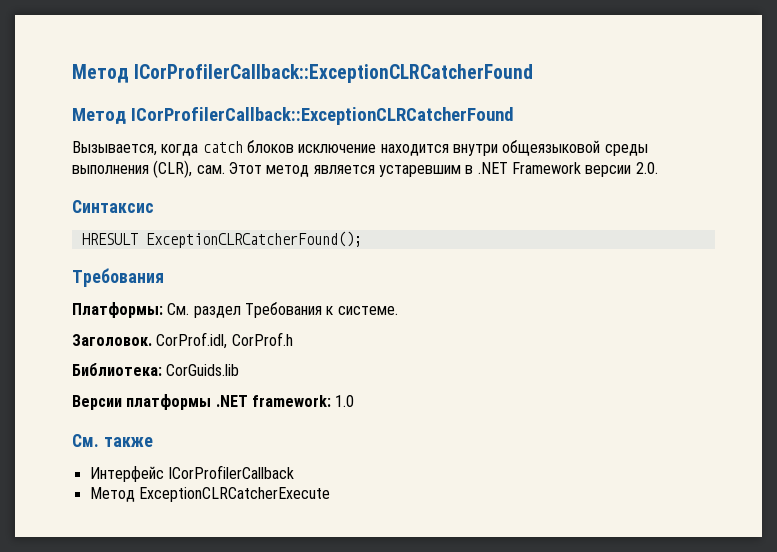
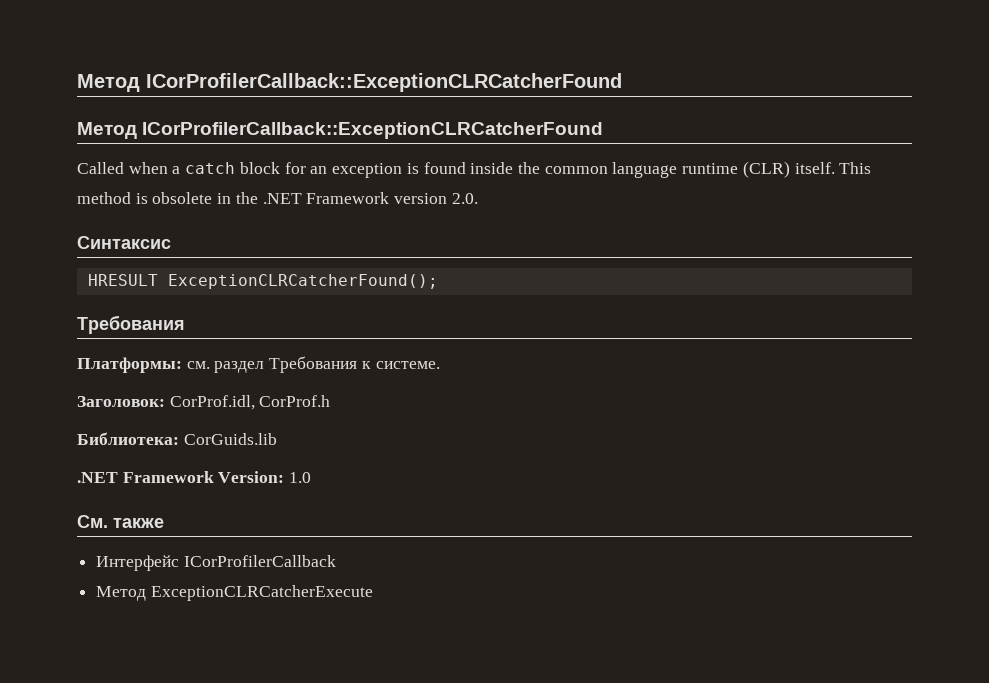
- Вызывается, когда catch блоков исключение находится внутри общеязыковой среды выполнения (CLR), сам. Этот метод является устаревшим в .NET Framework версии 2.0.
+ Called when a catch block for an exception is found inside the common language runtime (CLR) itself. This method is obsolete in the .NET Framework version 2.0.
- Платформы: См. раздел Требования к системе.
+ Платформы: см. раздел Требования к системе.
- Заголовок. CorProf.idl, CorProf.h
+ Заголовок: CorProf.idl, CorProf.h
- Версии платформы .NET framework: 1.0
+ .NET Framework Version: 1.0

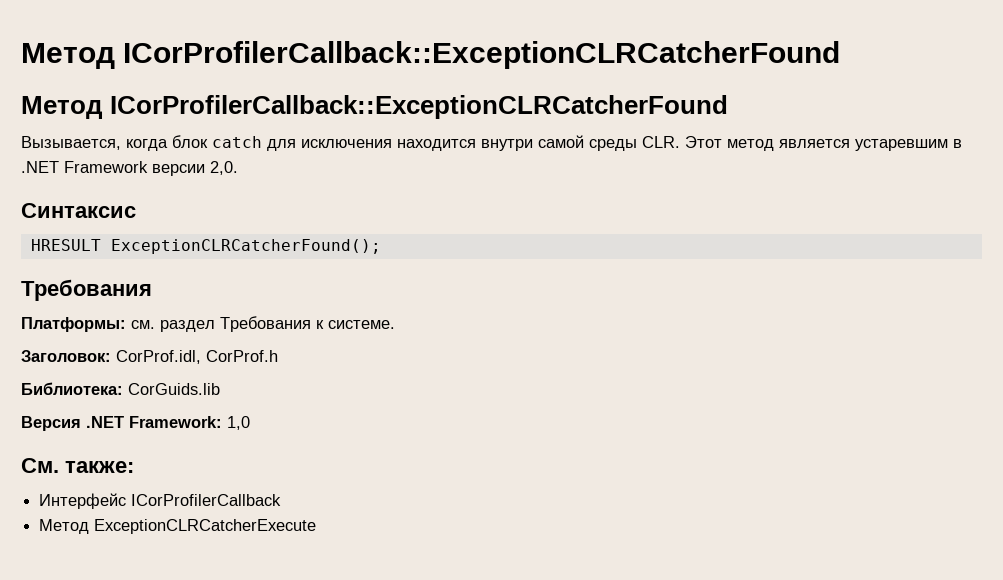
- Called when a catch block for an exception is found inside the common language runtime (CLR) itself. This method is obsolete in the .NET Framework version 2.0.
+ Вызывается, когда блок catch для исключения находится внутри самой среды CLR. Этот метод является устаревшим в .NET Framework версии 2,0.
- .NET Framework Version: 1.0
+ Версия .NET Framework: 1,0
- См. также
+ См. также:

